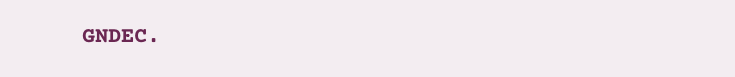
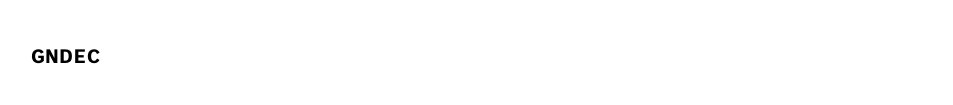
- GNDEC.
+ GNDEC

